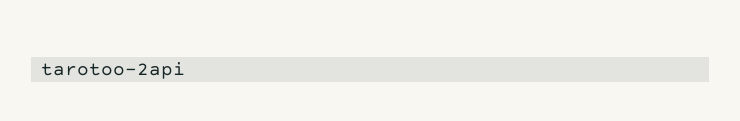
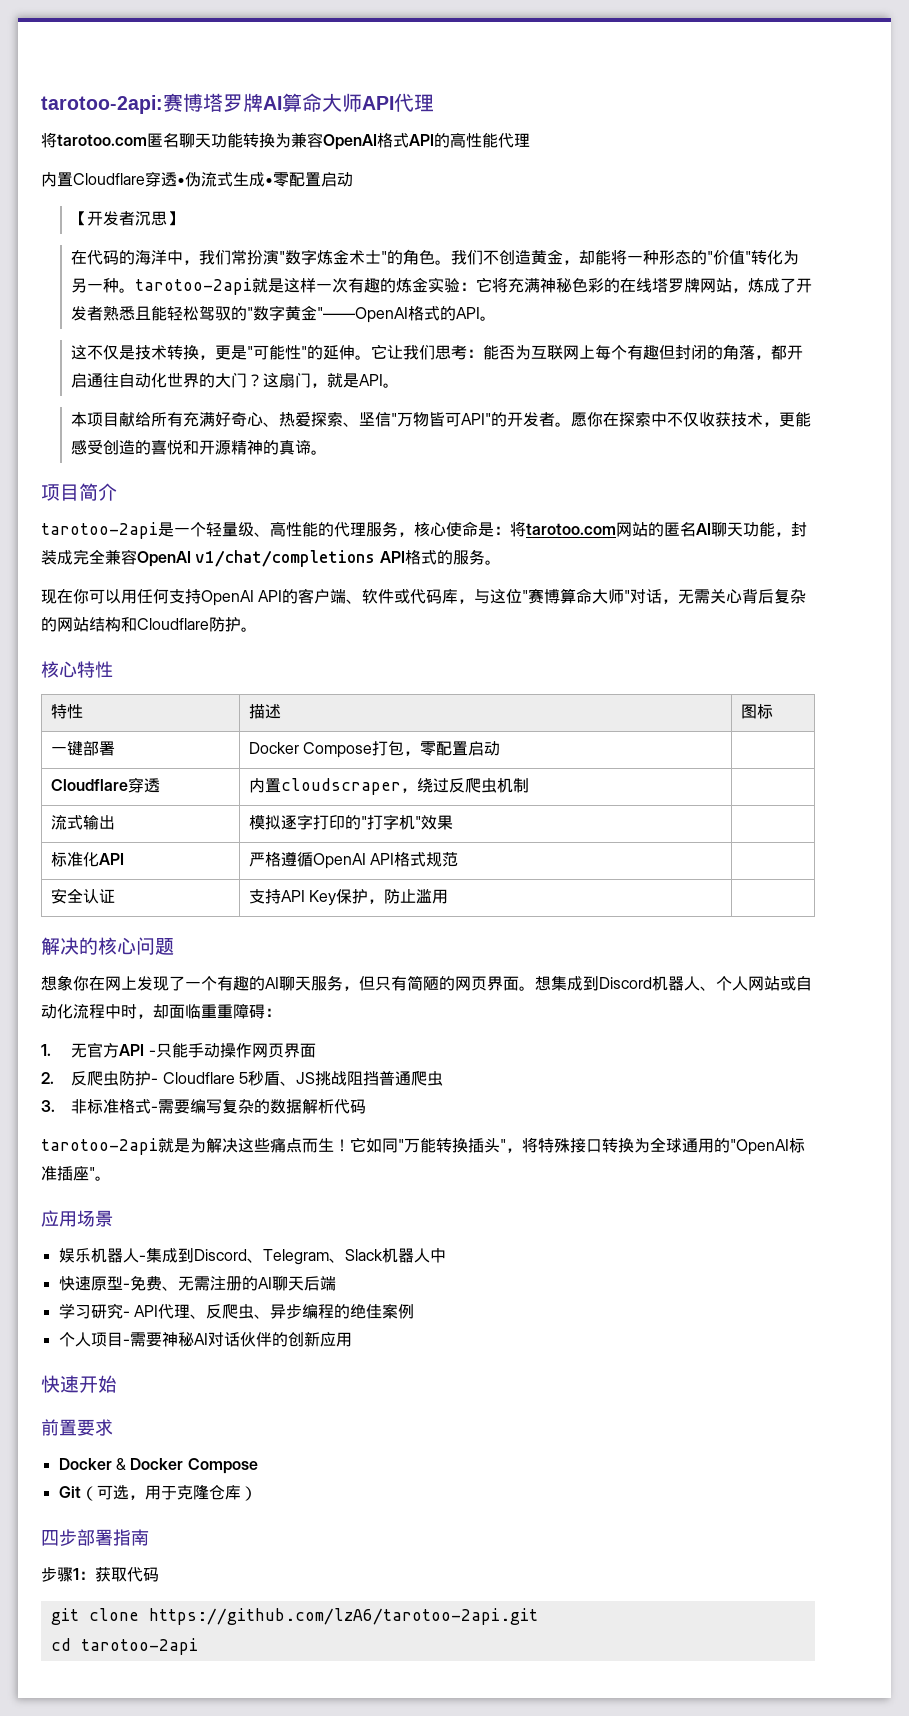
- tarotoo-2api
+ tarotoo-2api:赛博塔罗牌AI算命大师API代理
+ 将tarotoo.com匿名聊天功能转换为兼容OpenAI格式API的高性能代理
+ 内置Cloudflare穿透•伪流式生成•零配置启动
+ 【开发者沉思】
+ 在代码的海洋中，我们常扮演"数字炼金术士"的角色。我们不创造黄金，却能将一种形态的"价值"转化为另一种。tarotoo-2api就是这样一次有趣的炼金实验：它将充满神秘色彩的在线塔罗牌网站，炼成了开发者熟悉且能轻松驾驭的"数字黄金"——OpenAI格式的API。
+ 这不仅是技术转换，更是"可能性"的延伸。它让我们思考：能否为互联网上每个有趣但封闭的角落，都开启通往自动化世界的大门？这扇门，就是API。
+ 本项目献给所有充满好奇心、热爱探索、坚信"万物皆可API"的开发者。愿你在探索中不仅收获技术，更能感受创造的喜悦和开源精神的真谛。
+ 项目简介
+ tarotoo-2api是一个轻量级、高性能的代理服务，核心使命是：将tarotoo.com网站的匿名AI聊天功能，封装成完全兼容OpenAI v1/chat/completions API格式的服务。
+ 现在你可以用任何支持OpenAI API的客户端、软件或代码库，与这位"赛博算命大师"对话，无需关心背后复杂的网站结构和Cloudflare防护。
+ 核心特性
+ 特性 | 描述 | 图标
+ 一键部署 | Docker Compose打包，零配置启动 |
+ Cloudflare穿透 | 内置cloudscraper，绕过反爬虫机制 |
+ 流式输出 | 模拟逐字打印的"打字机"效果 |
+ 标准化API | 严格遵循OpenAI API格式规范 |
+ 安全认证 | 支持API Key保护，防止滥用 |
+ 解决的核心问题
+ 想象你在网上发现了一个有趣的AI聊天服务，但只有简陋的网页界面。想集成到Discord机器人、个人网站或自动化流程中时，却面临重重障碍：
+ 1.无官方API -只能手动操作网页界面
+ 2.反爬虫防护- Cloudflare 5秒盾、JS挑战阻挡普通爬虫
+ 3.非标准格式-需要编写复杂的数据解析代码
+ tarotoo-2api就是为解决这些痛点而生！它如同"万能转换插头"，将特殊接口转换为全球通用的"OpenAI标准插座"。
+ 应用场景
+ 娱乐机器人-集成到Discord、Telegram、Slack机器人中
+ 快速原型-免费、无需注册的AI聊天后端
+ 学习研究- API代理、反爬虫、异步编程的绝佳案例
+ 个人项目-需要神秘AI对话伙伴的创新应用
+ 快速开始
+ 前置要求
+ Docker & Docker Compose
+ Git（可选，用于克隆仓库）
+ 四步部署指南
+ 步骤1：获取代码
+ git clone https://github.com/lzA6/tarotoo-2api.git
+ cd tarotoo-2api

